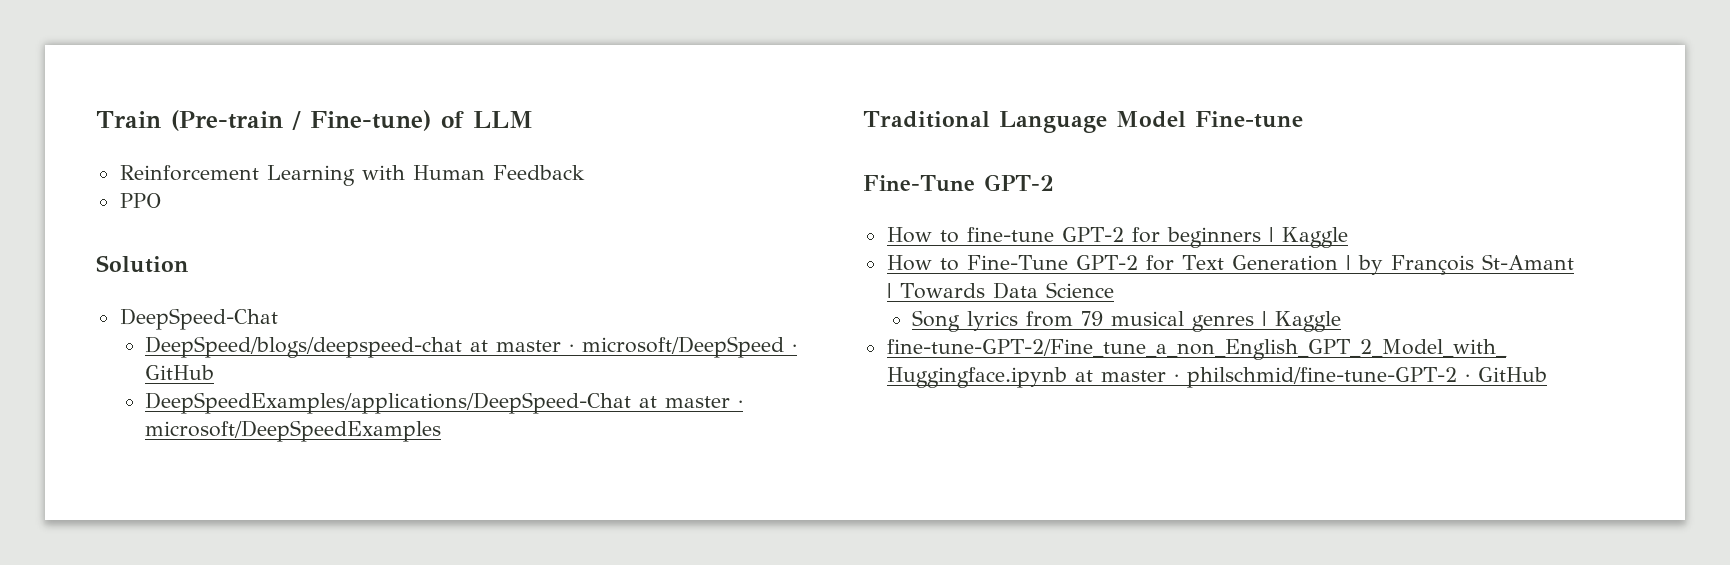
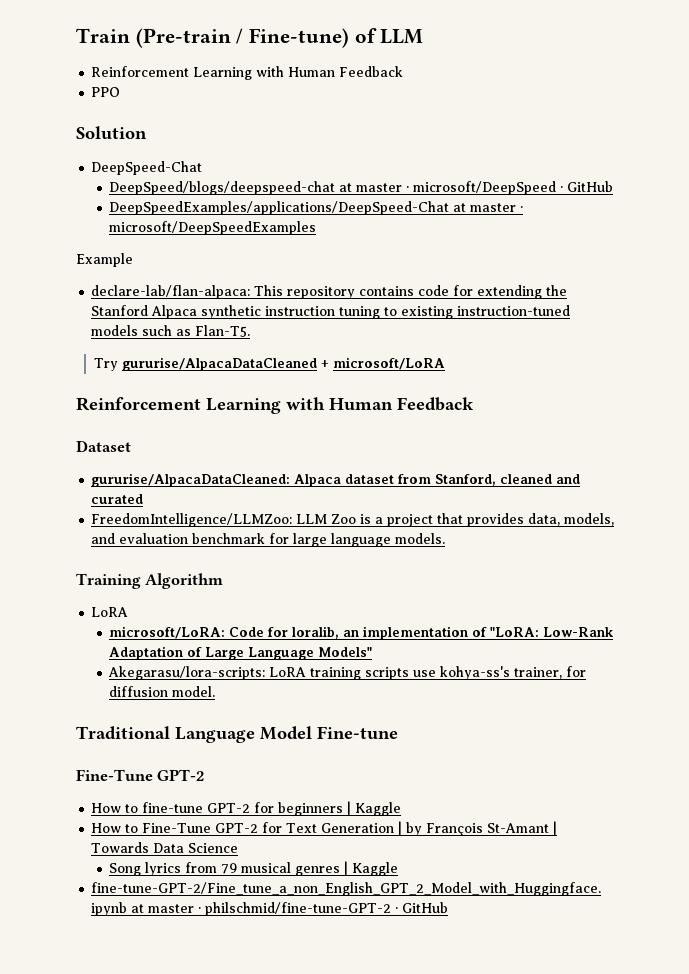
+ Example
+ declare-lab/flan-alpaca: This repository contains code for extending the Stanford Alpaca synthetic instruction tuning to existing instruction-tuned models such as Flan-T5.
+ Try gururise/AlpacaDataCleaned + microsoft/LoRA
+ Reinforcement Learning with Human Feedback
+ Dataset
+ gururise/AlpacaDataCleaned: Alpaca dataset from Stanford, cleaned and curated
+ FreedomIntelligence/LLMZoo: LLM Zoo is a project that provides data, models, and evaluation benchmark for large language models.
+ Training Algorithm
+ LoRA
+ microsoft/LoRA: Code for loralib, an implementation of "LoRA: Low-Rank Adaptation of Large Language Models"
+ Akegarasu/lora-scripts: LoRA training scripts use kohya-ss's trainer, for diffusion model.

